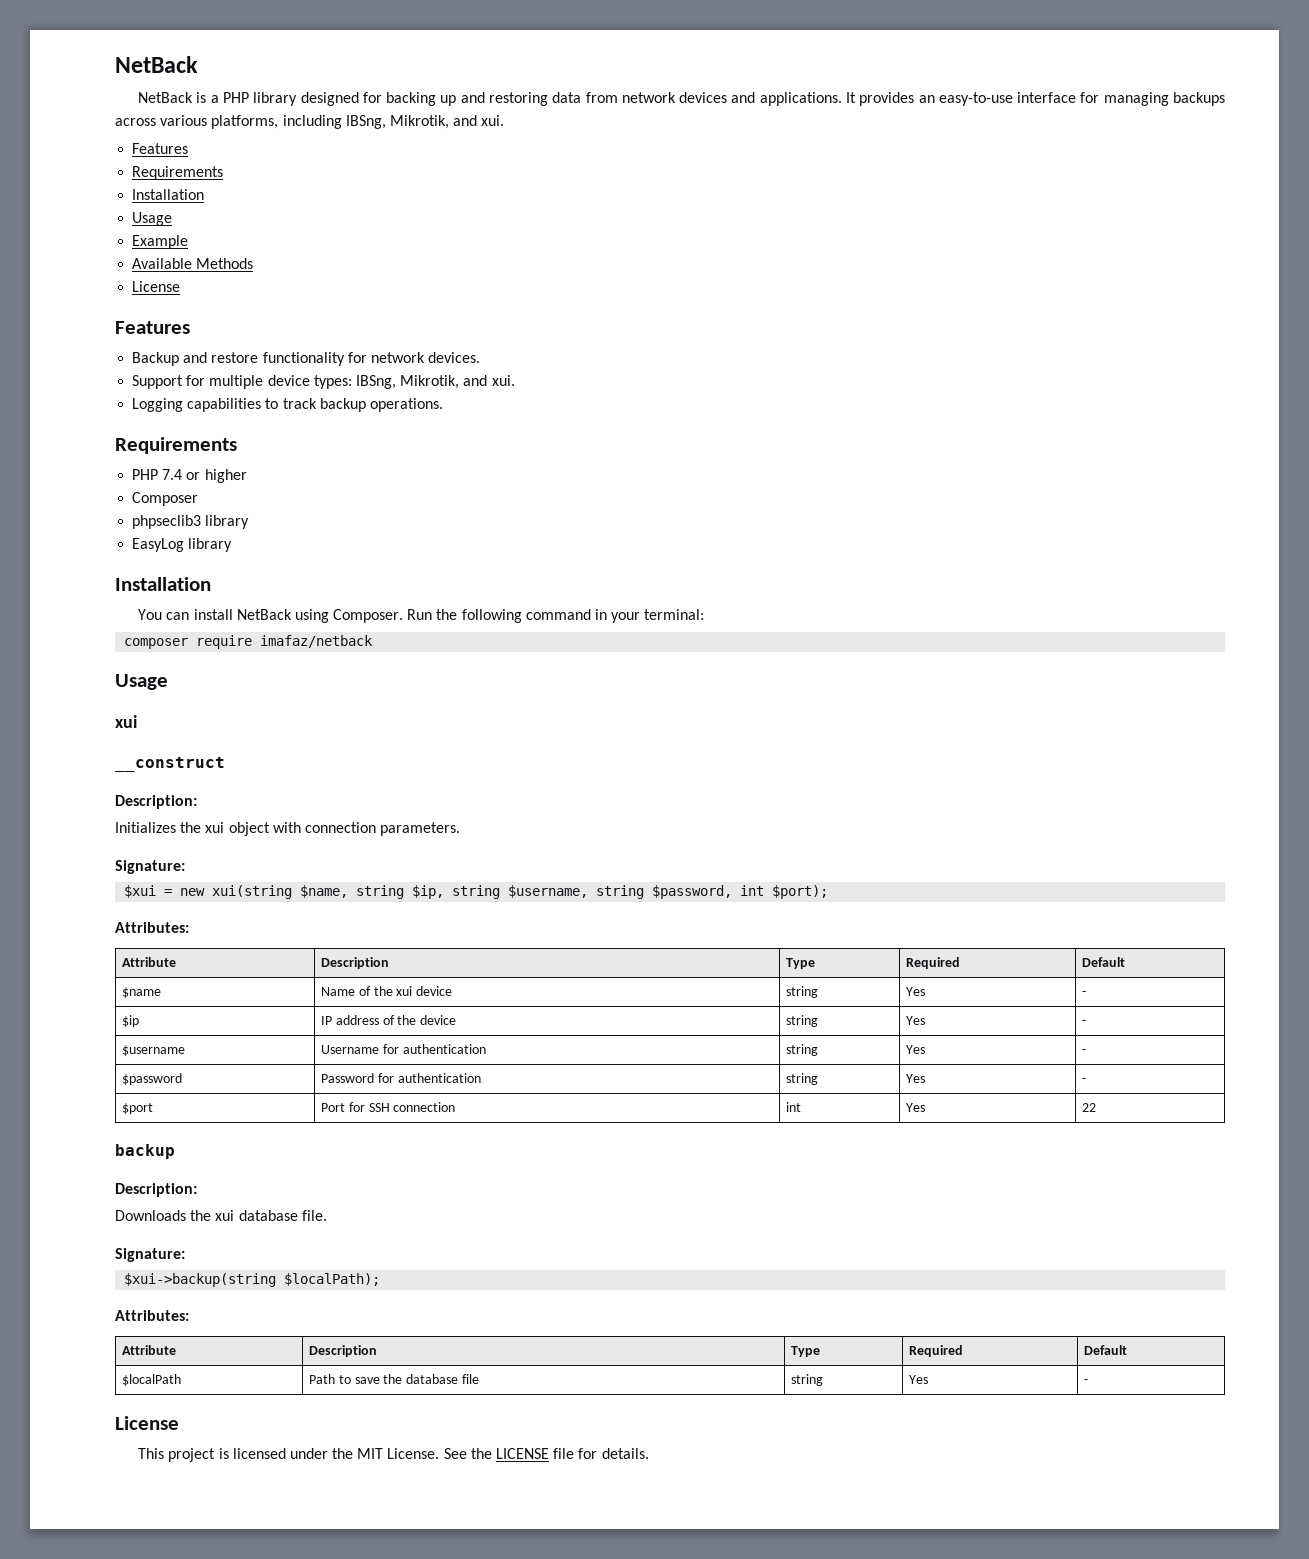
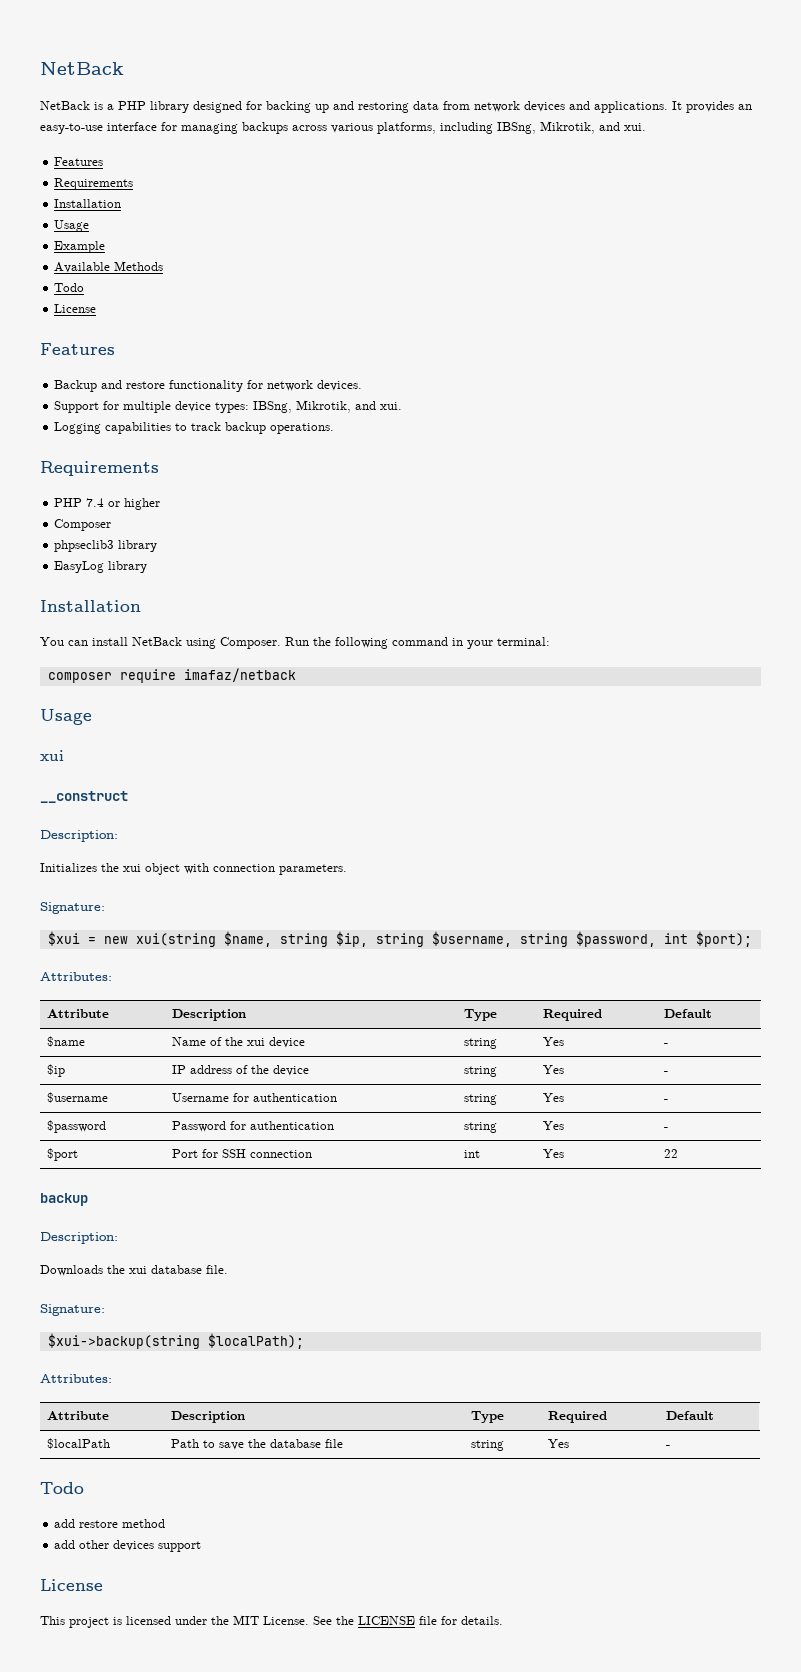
  Available Methods
+ Todo
  $localPath | Path to save the database file | string | Yes | -
+ Todo
+ add restore method
+ add other devices support

